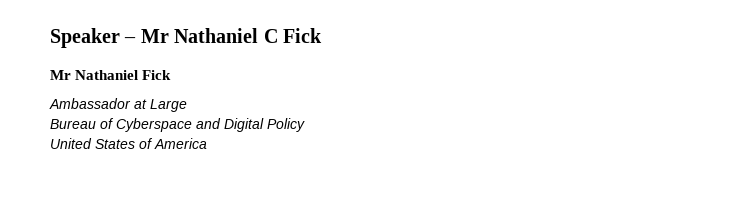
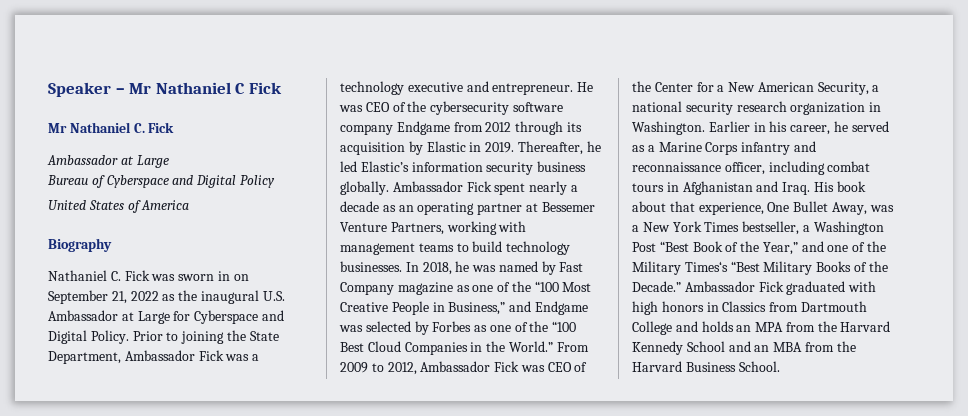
- Mr Nathaniel Fick
+ Mr Nathaniel C. Fick
+ Biography
+ Nathaniel C. Fick was sworn in on September 21, 2022 as the inaugural U.S. Ambassador at Large for Cyberspace and Digital Policy. Prior to joining the State Department, Ambassador Fick was a technology executive and entrepreneur. He was CEO of the cybersecurity software company Endgame from 2012 through its acquisition by Elastic in 2019. Thereafter, he led Elastic’s information security business globally. Ambassador Fick spent nearly a decade as an operating partner at Bessemer Venture Partners, working with management teams to build technology businesses. In 2018, he was named by Fast Company magazine as one of the “100 Most Creative People in Business,” and Endgame was selected by Forbes as one of the “100 Best Cloud Companies in the World.” From 2009 to 2012, Ambassador Fick was CEO of the Center for a New American Security, a national security research organization in Washington. Earlier in his career, he served as a Marine Corps infantry and reconnaissance officer, including combat tours in Afghanistan and Iraq. His book about that experience, One Bullet Away, was a New York Times bestseller, a Washington Post “Best Book of the Year,” and one of the Military Times‘s “Best Military Books of the Decade.” Ambassador Fick graduated with high honors in Classics from Dartmouth College and holds an MPA from the Harvard Kennedy School and an MBA from the Harvard Business School.

